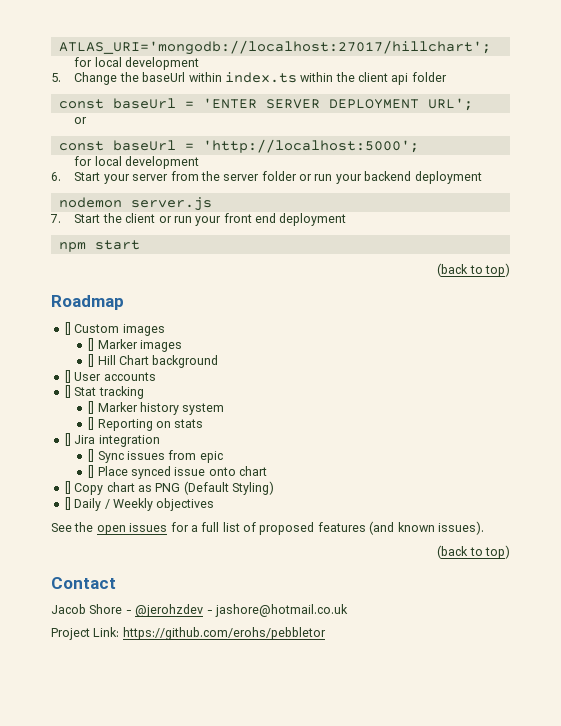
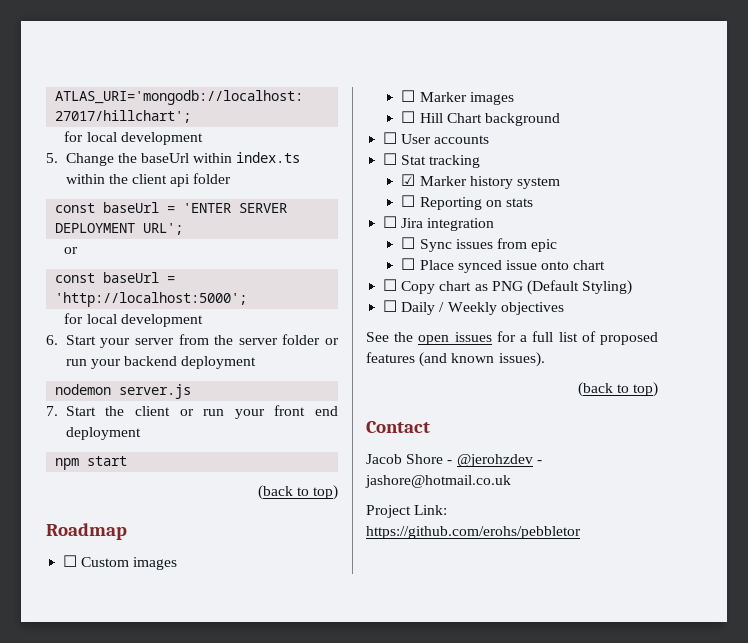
- [] Custom images
+ ☐ Custom images
- [] Marker images
+ ☐ Marker images
- [] Hill Chart background
+ ☐ Hill Chart background
- [] User accounts
+ ☐ User accounts
- [] Stat tracking
+ ☐ Stat tracking
- [] Marker history system
+ ☑ Marker history system
- [] Reporting on stats
+ ☐ Reporting on stats
- [] Jira integration
+ ☐ Jira integration
- [] Sync issues from epic
+ ☐ Sync issues from epic
- [] Place synced issue onto chart
+ ☐ Place synced issue onto chart
- [] Copy chart as PNG (Default Styling)
+ ☐ Copy chart as PNG (Default Styling)
- [] Daily / Weekly objectives
+ ☐ Daily / Weekly objectives

